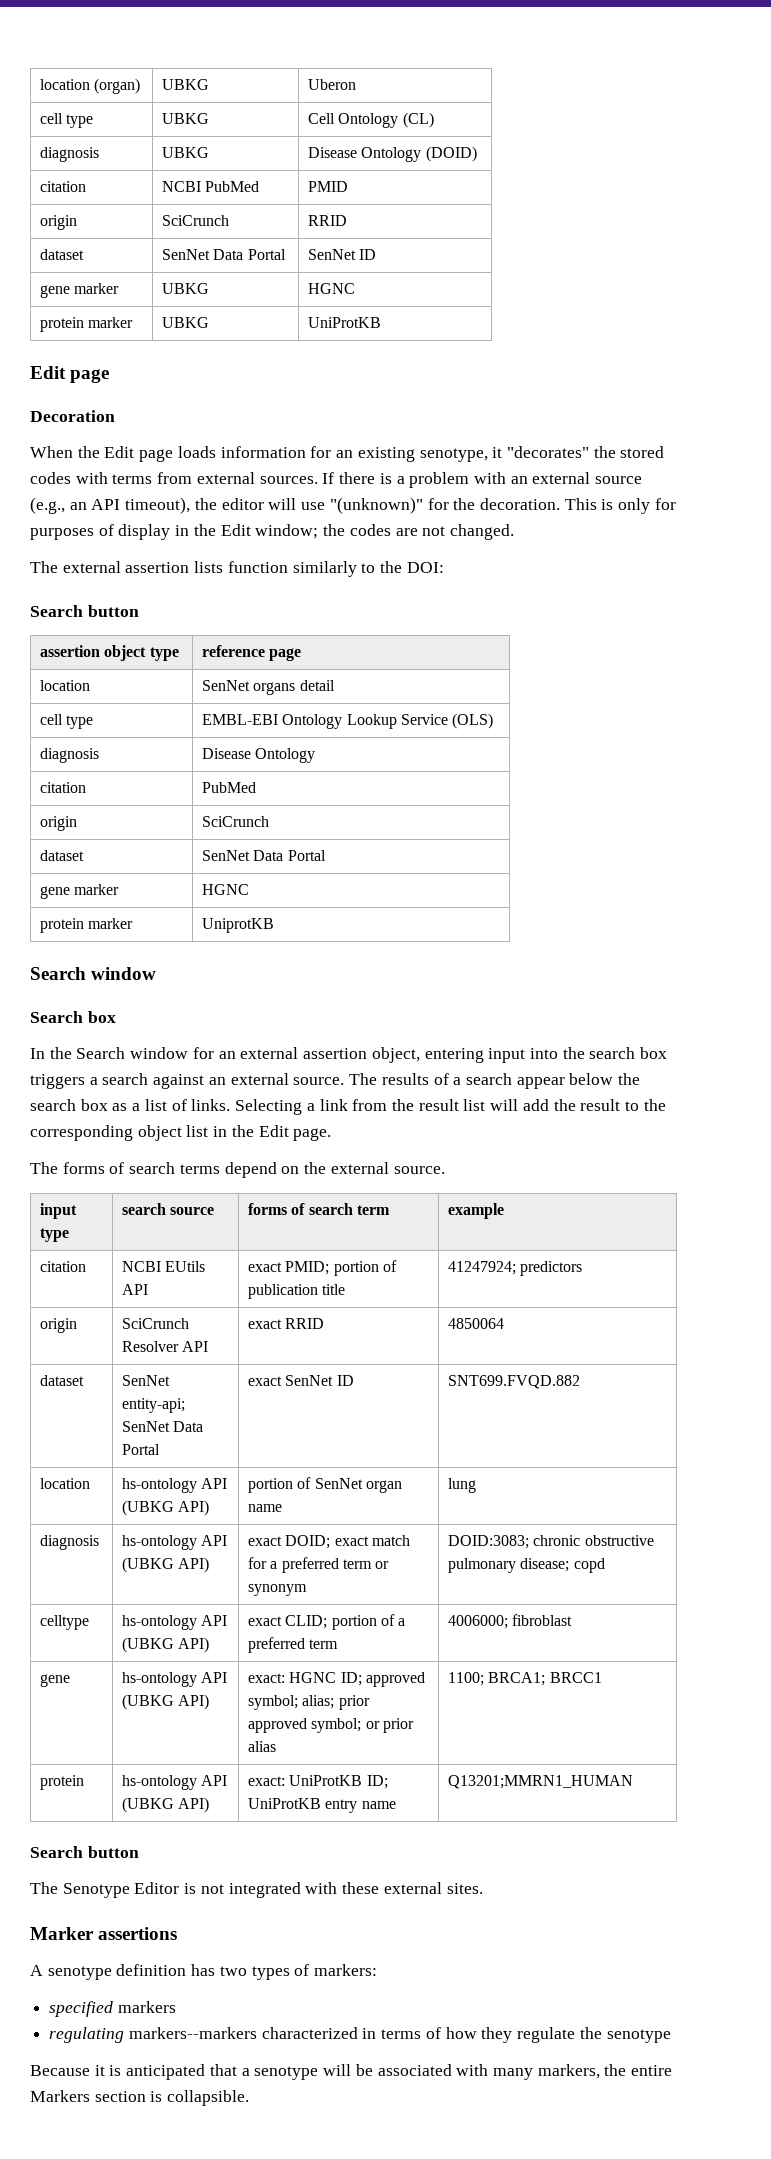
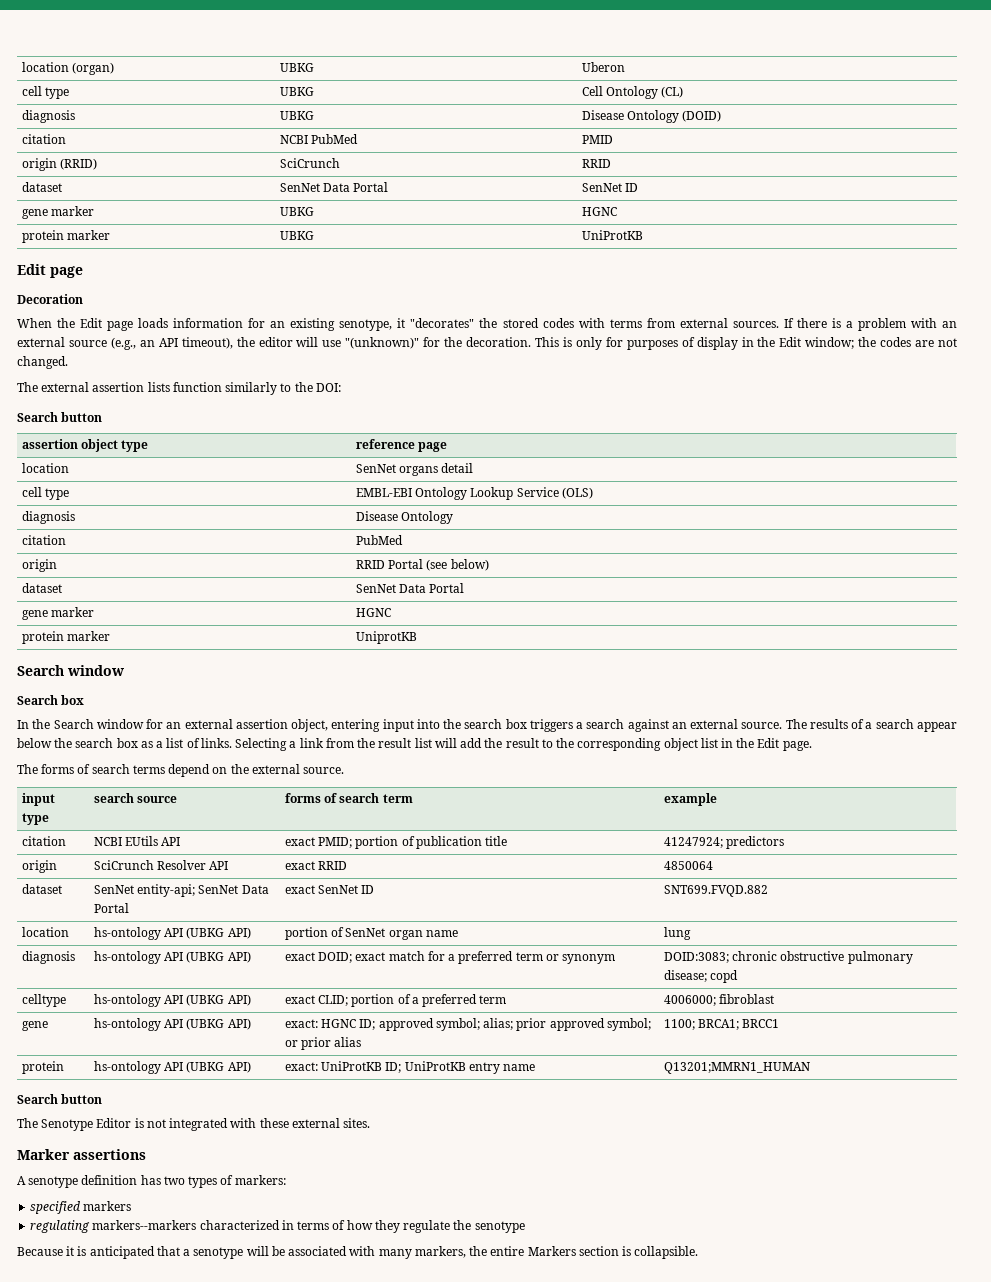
- origin | SciCrunch | RRID
+ origin (RRID) | SciCrunch | RRID
  citation | PubMed
- origin | SciCrunch
+ origin | RRID Portal (see below)

